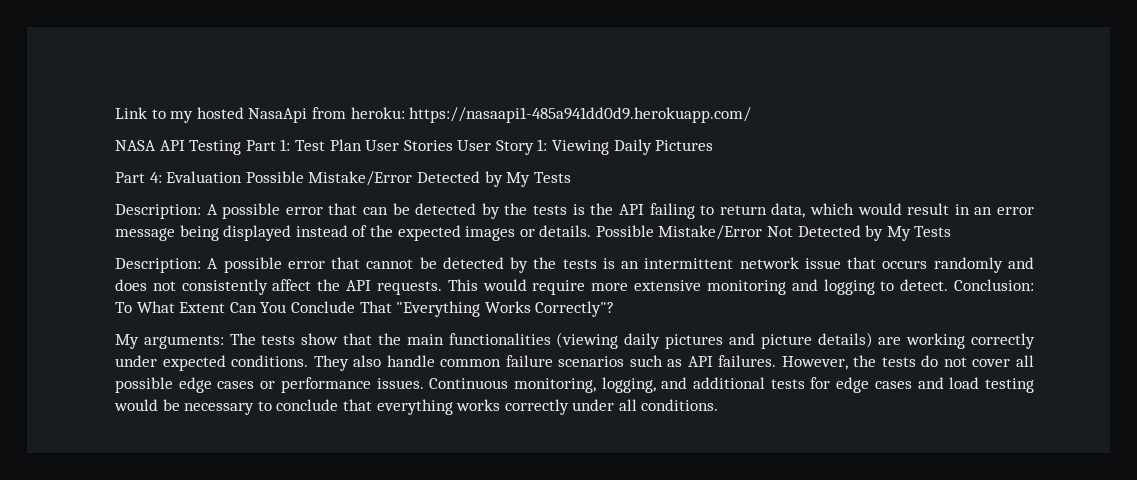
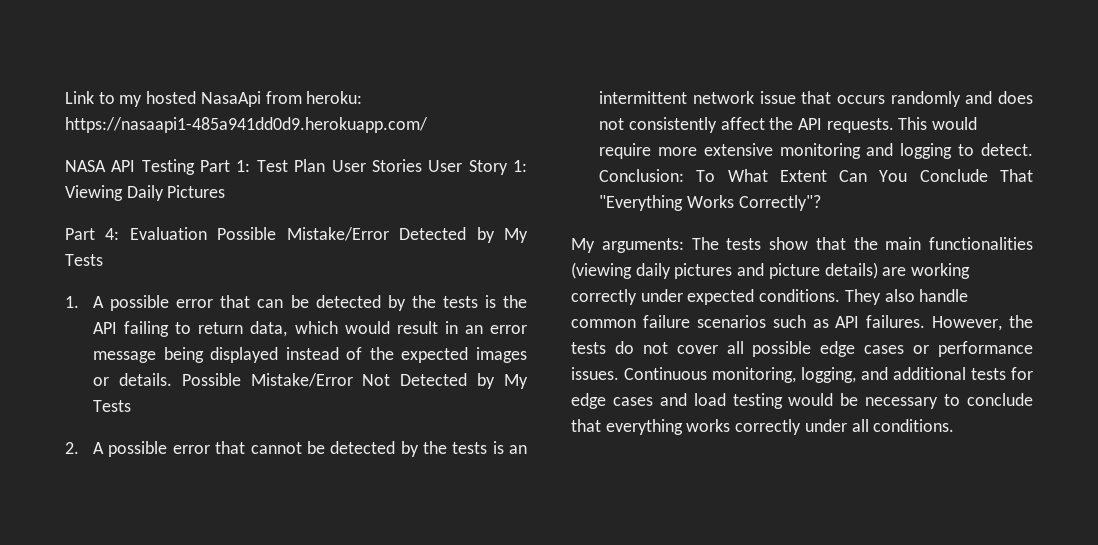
- Description: A possible error that can be detected by the tests is the API failing to return data, which would result in an error message being displayed instead of the expected images or details.
+ 1. A possible error that can be detected by the tests is the API failing to return data, which would result in an error message being displayed instead of the expected images or details.
- Description: A possible error that cannot be detected by the tests is an intermittent network issue that occurs randomly and does not consistently affect the API requests.
+ 2. A possible error that cannot be detected by the tests is an intermittent network issue that occurs randomly and does not consistently affect the API requests.

